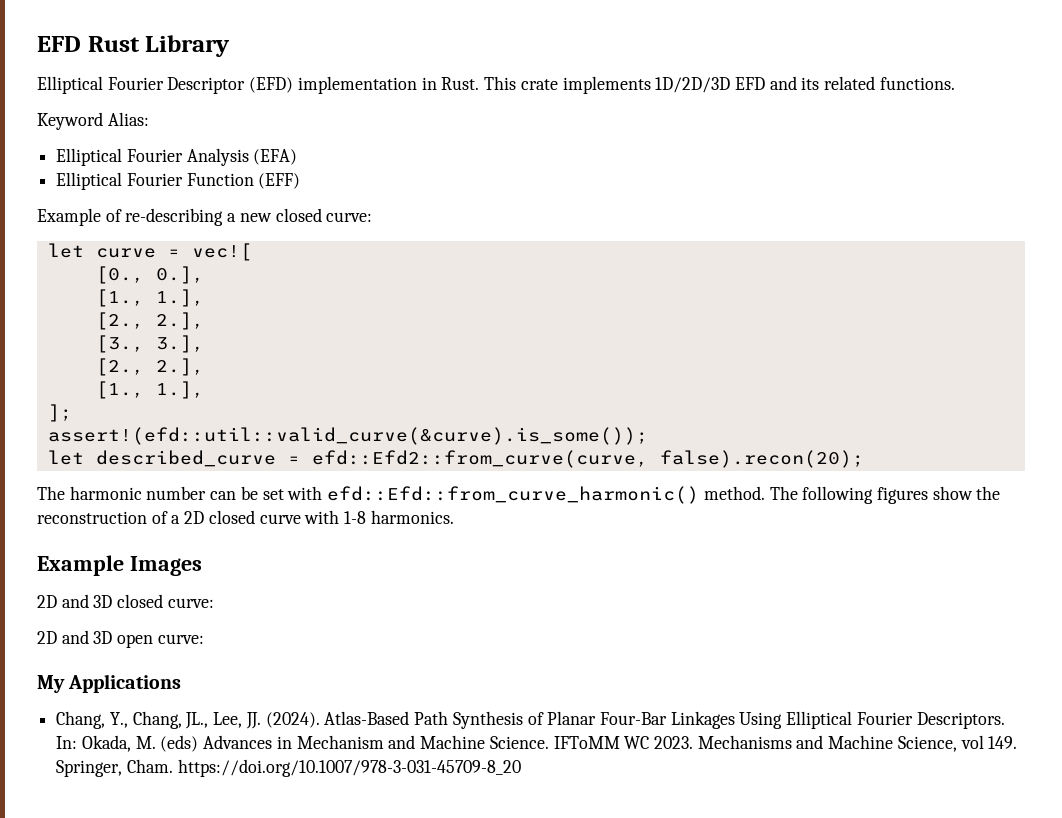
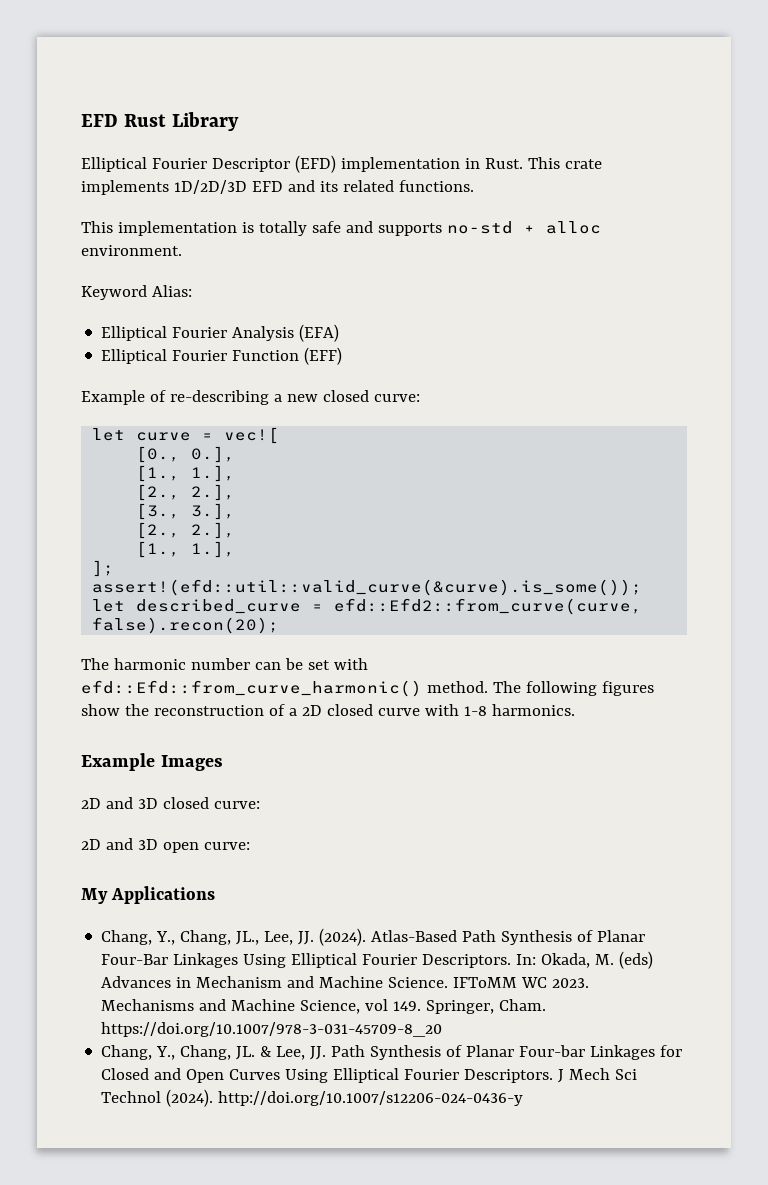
+ This implementation is totally safe and supports no-std + alloc environment.
+ Chang, Y., Chang, JL. & Lee, JJ. Path Synthesis of Planar Four-bar Linkages for Closed and Open Curves Using Elliptical Fourier Descriptors. J Mech Sci Technol (2024). http://doi.org/10.1007/s12206-024-0436-y

